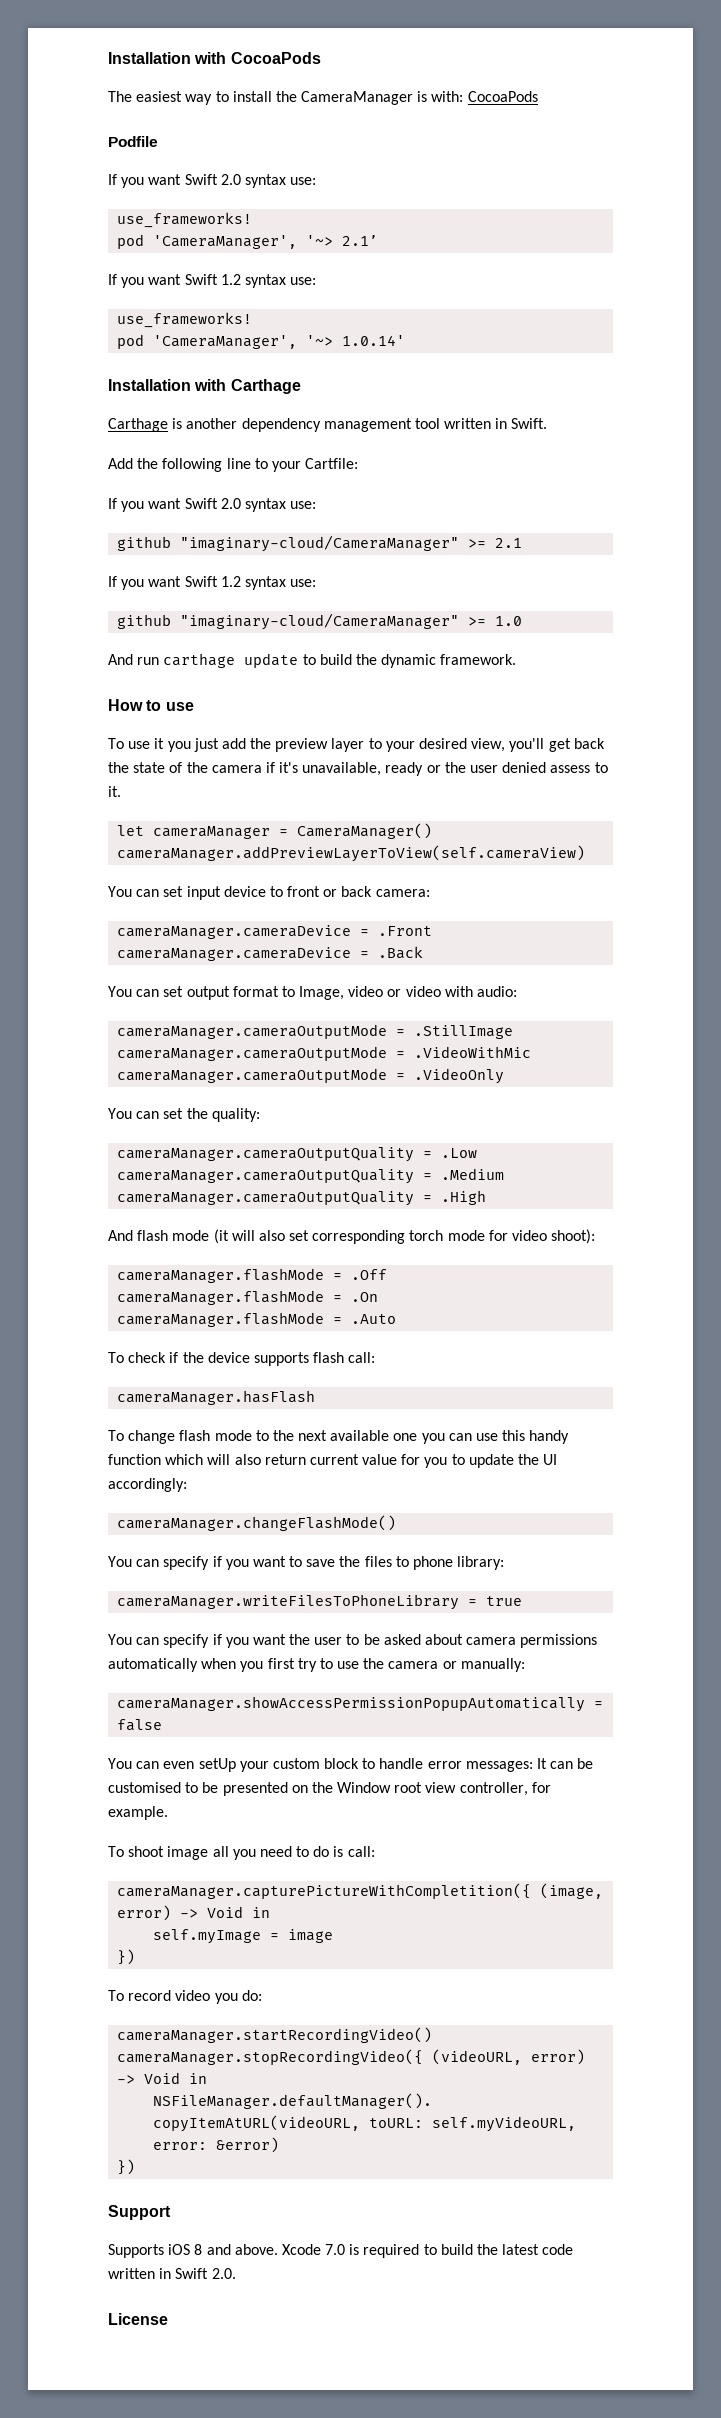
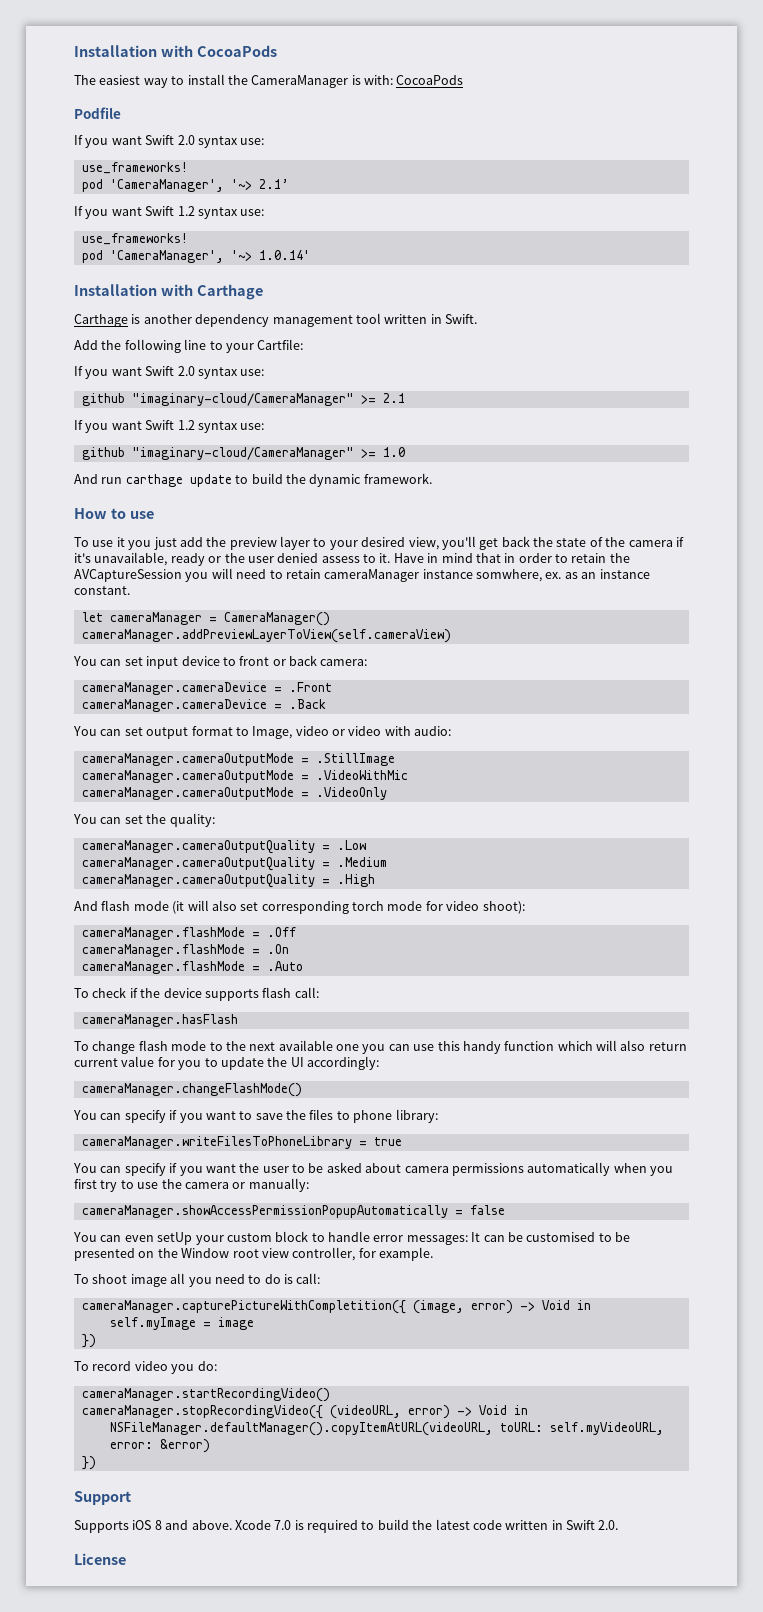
+ Have in mind that in order to retain the AVCaptureSession you will need to retain cameraManager instance somwhere, ex. as an instance constant.

